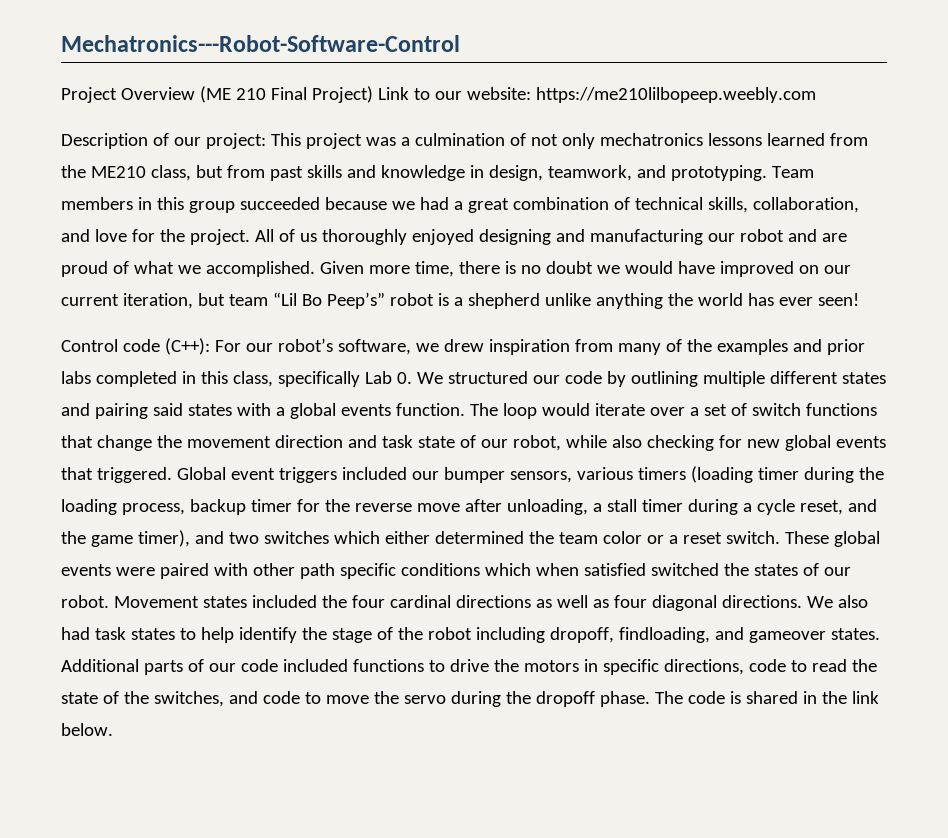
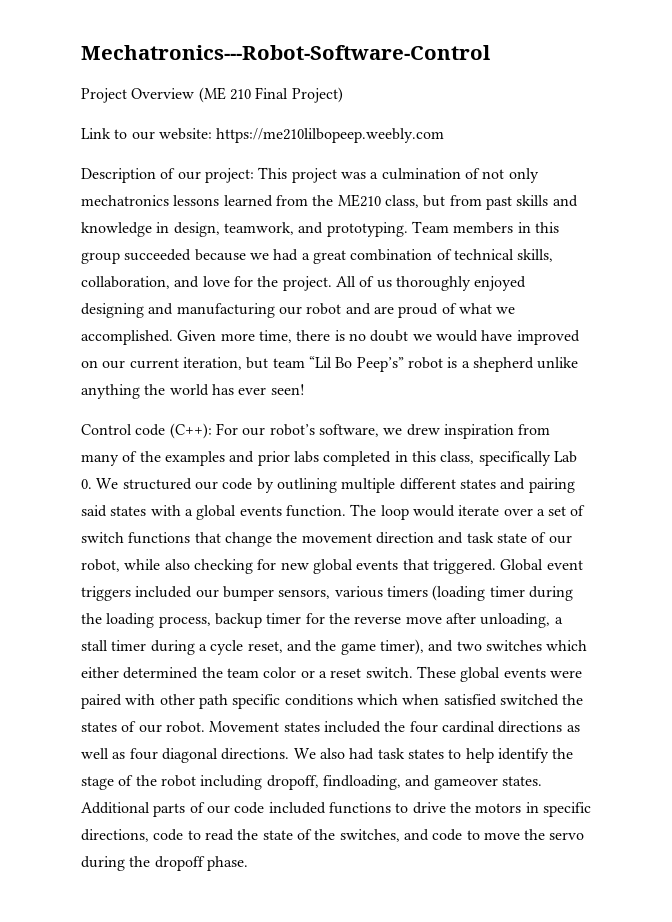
- Project Overview (ME 210 Final Project) Link to our website: https://me210lilbopeep.weebly.com
+ Project Overview (ME 210 Final Project)
+ Link to our website: https://me210lilbopeep.weebly.com
- The code is shared in the link below.

